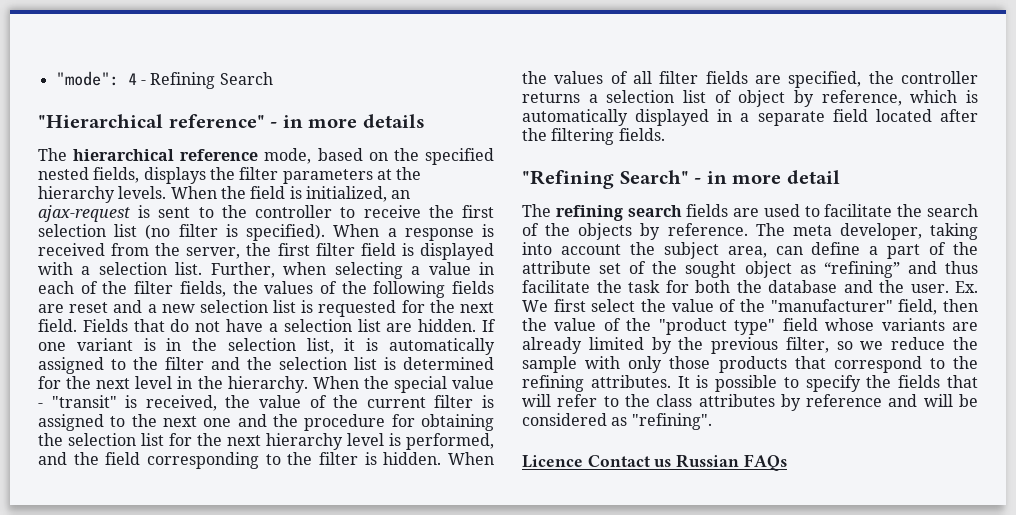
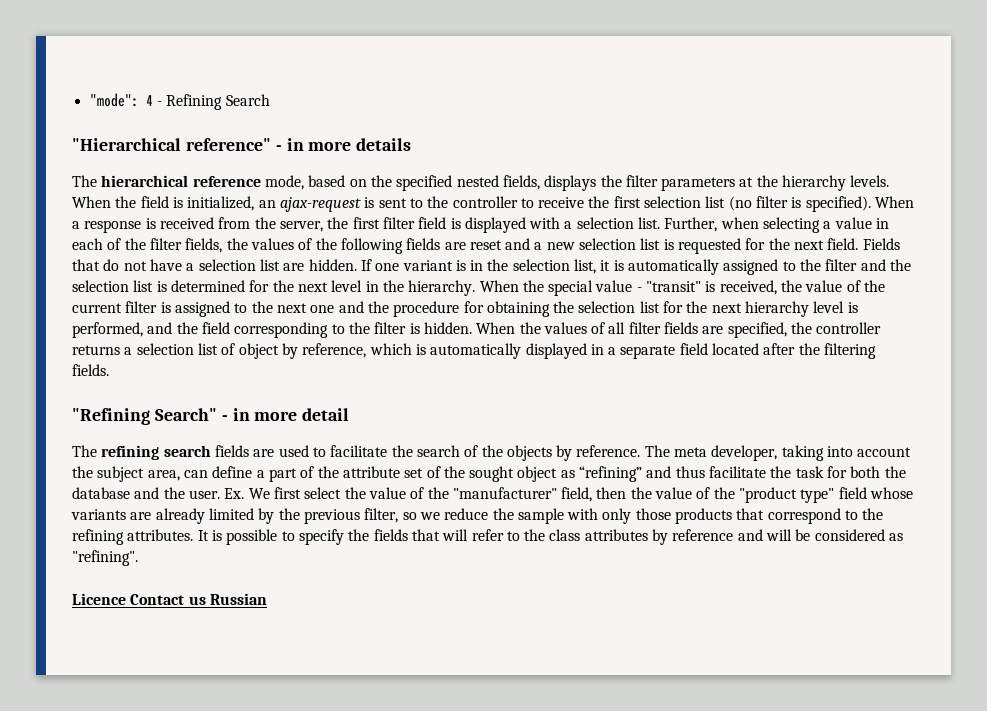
- Licence Contact us Russian FAQs
+ Licence Contact us Russian

